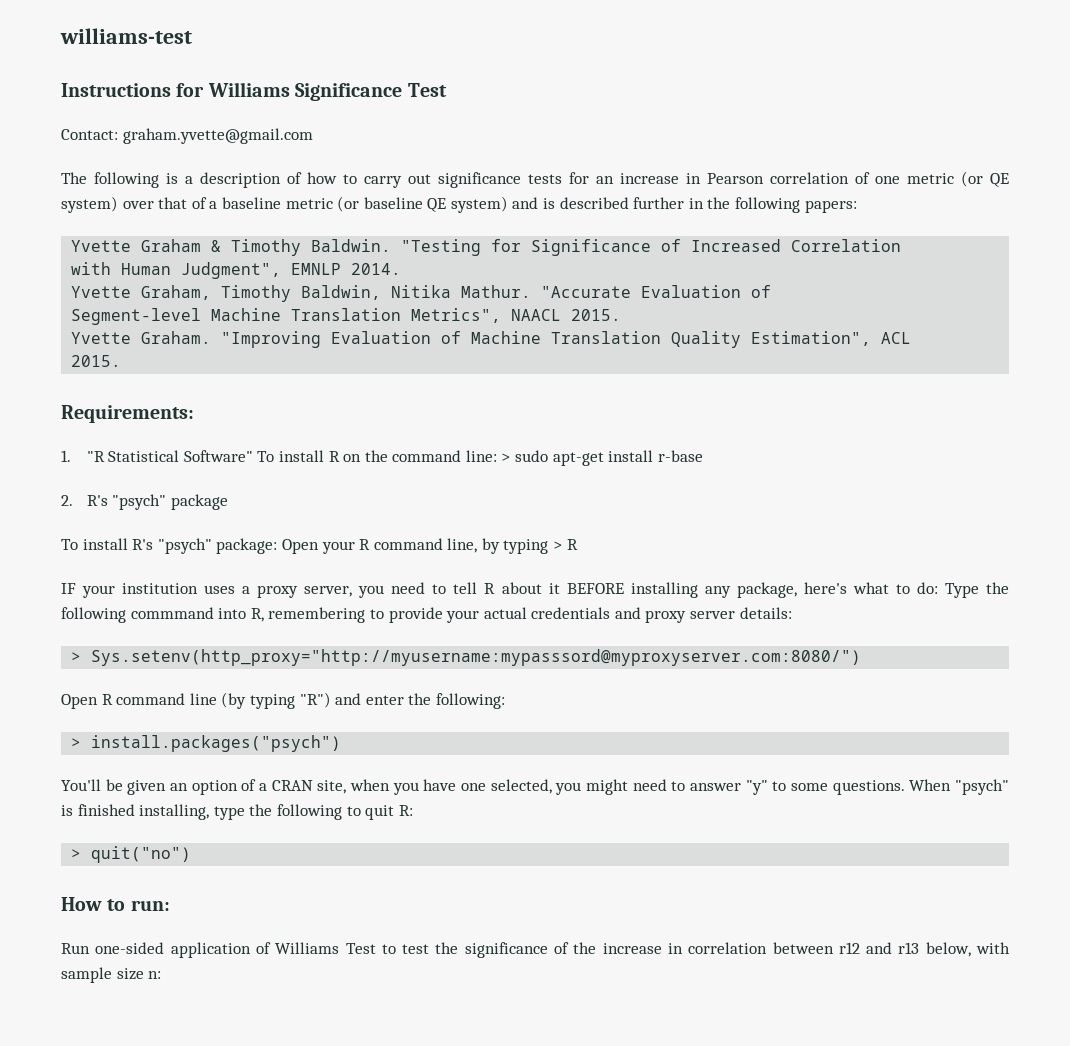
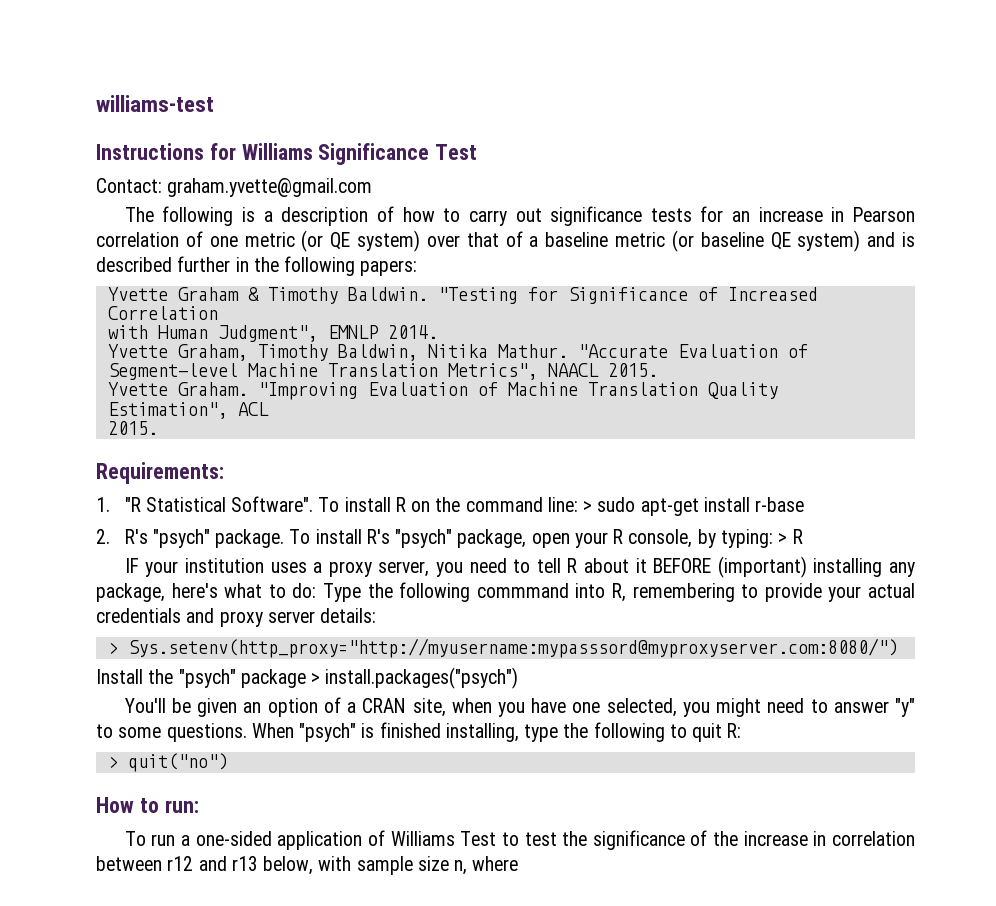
- 1. "R Statistical Software" To install R on the command line: > sudo apt-get install r-base
+ 1. "R Statistical Software". To install R on the command line: > sudo apt-get install r-base
- 2. R's "psych" package
- To install R's "psych" package: Open your R command line, by typing > R
+ 2. R's "psych" package. To install R's "psych" package, open your R console, by typing: > R
- IF your institution uses a proxy server, you need to tell R about it BEFORE installing any package, here's what to do: Type the following commmand into R, remembering to provide your actual credentials and proxy server details:
+ IF your institution uses a proxy server, you need to tell R about it BEFORE (important) installing any package, here's what to do: Type the following commmand into R, remembering to provide your actual credentials and proxy server details:
- Open R command line (by typing "R") and enter the following:
- > install.packages("psych")
+ Install the "psych" package > install.packages("psych")
- Run one-sided application of Williams Test to test the significance of the increase in correlation between r12 and r13 below, with sample size n:
+ To run a one-sided application of Williams Test to test the significance of the increase in correlation between r12 and r13 below, with sample size n, where

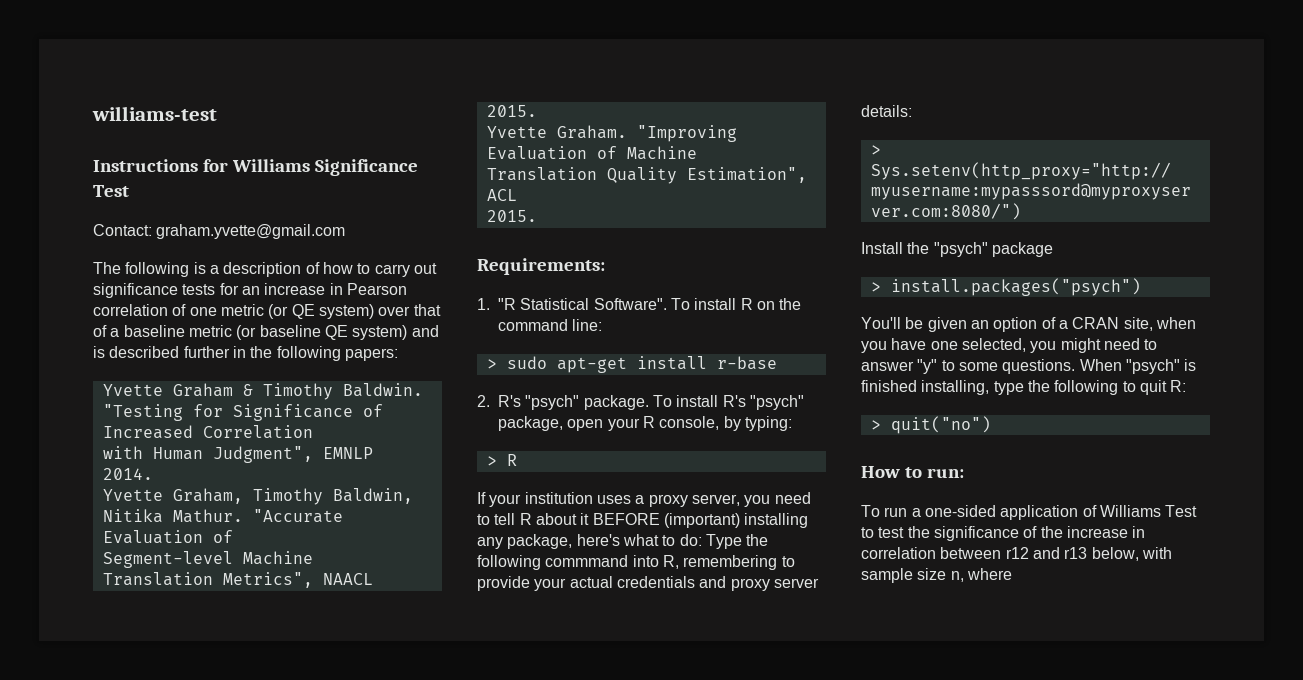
- To install R on the command line: > sudo apt-get install r-base
+ To install R on the command line:
+ > sudo apt-get install r-base
- To install R's "psych" package, open your R console, by typing: > R
+ To install R's "psych" package, open your R console, by typing:
+ > R
- IF your institution uses a proxy server, you need to tell R about it BEFORE (important) installing any package, here's what to do: Type the following commmand into R, remembering to provide your actual credentials and proxy server details:
+ If your institution uses a proxy server, you need to tell R about it BEFORE (important) installing any package, here's what to do: Type the following commmand into R, remembering to provide your actual credentials and proxy server details:
- Install the "psych" package > install.packages("psych")
+ Install the "psych" package
+ > install.packages("psych")

